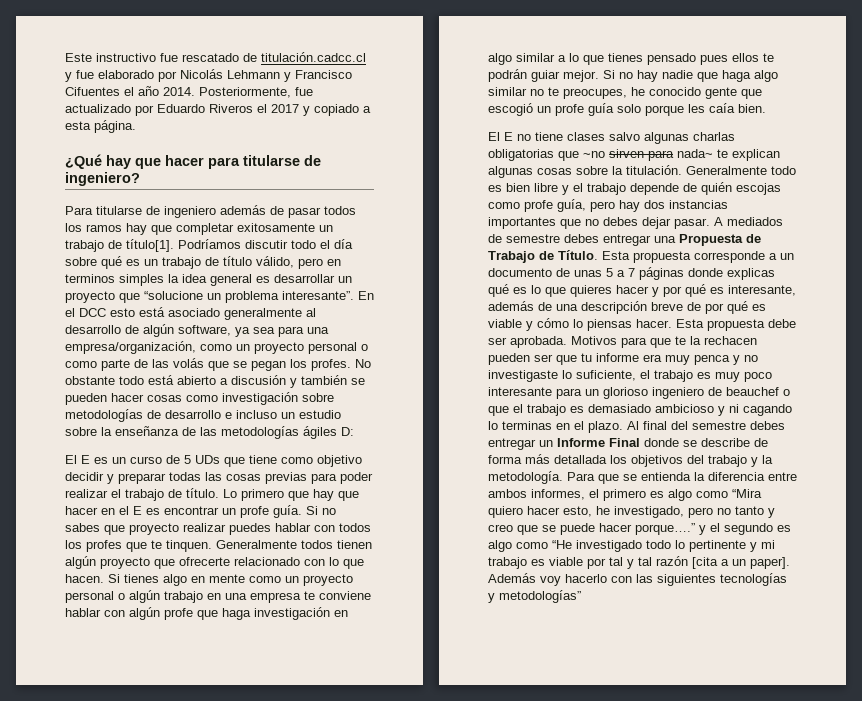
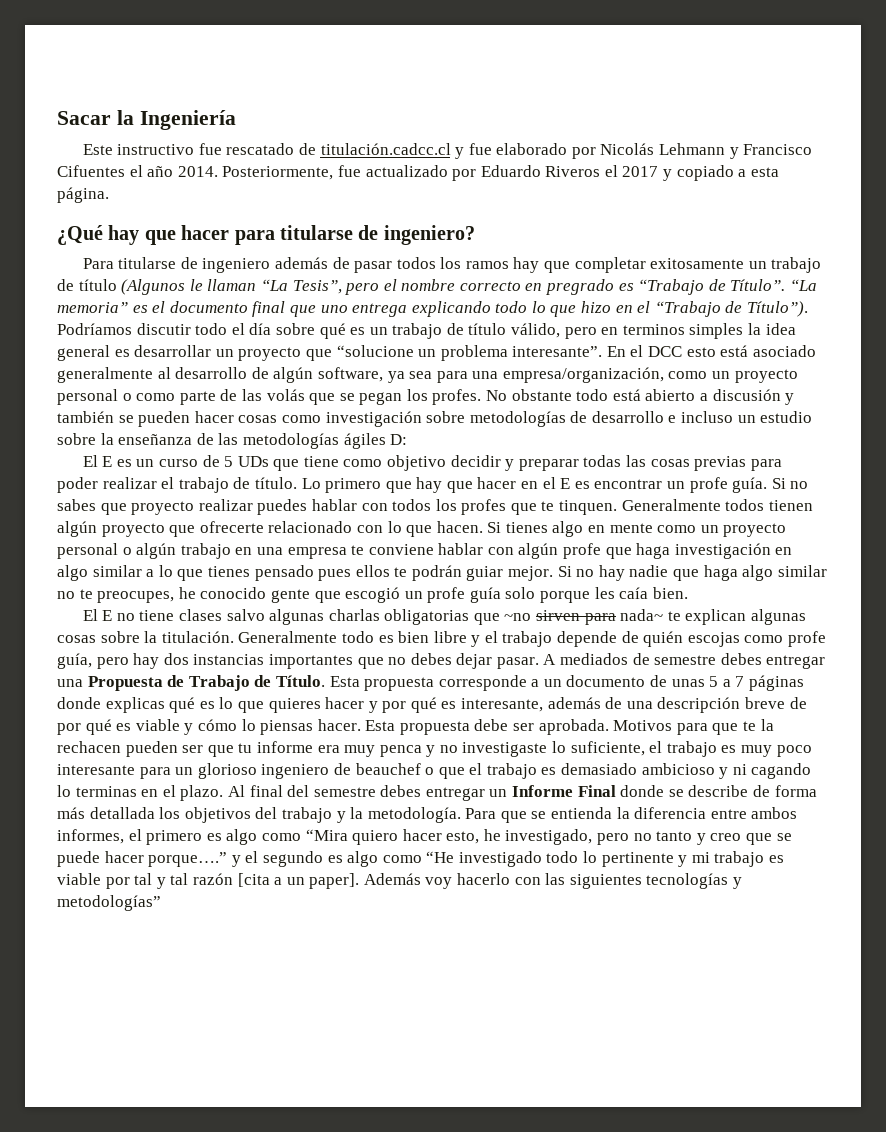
+ Sacar la Ingeniería
- Para titularse de ingeniero además de pasar todos los ramos hay que completar exitosamente un trabajo de título[1].
+ Para titularse de ingeniero además de pasar todos los ramos hay que completar exitosamente un trabajo de título (Algunos le llaman “La Tesis”, pero el nombre correcto en pregrado es “Trabajo de Título”. “La memoria” es el documento final que uno entrega explicando todo lo que hizo en el “Trabajo de Título”).

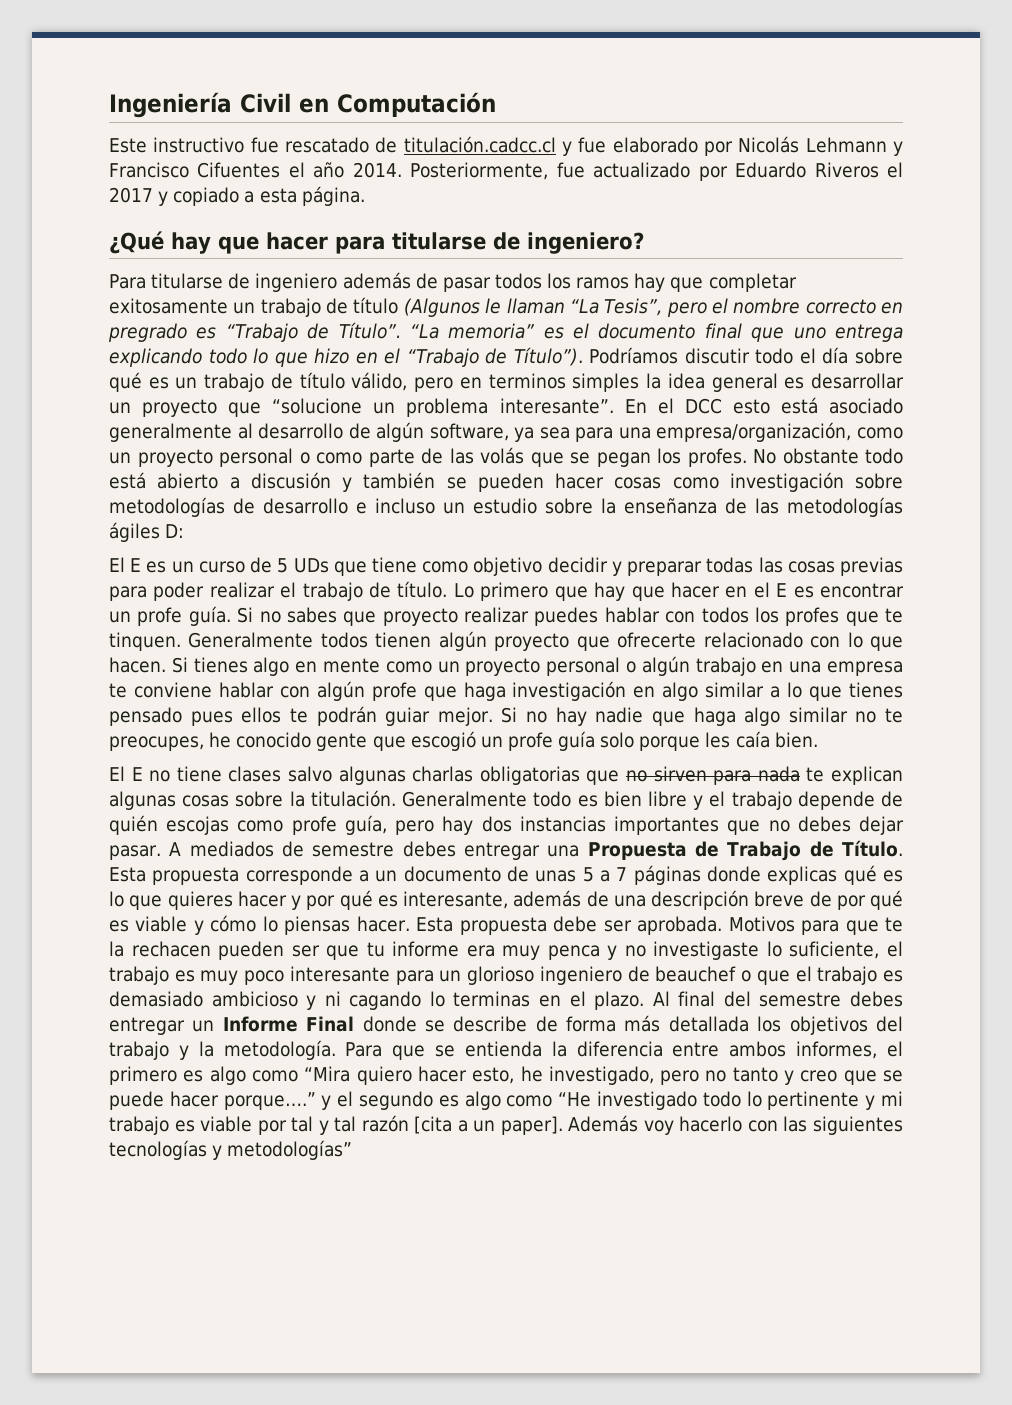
- Sacar la Ingeniería
+ Ingeniería Civil en Computación
- El E no tiene clases salvo algunas charlas obligatorias que ~no sirven para nada~ te explican algunas cosas sobre la titulación.
+ El E no tiene clases salvo algunas charlas obligatorias que no sirven para nada te explican algunas cosas sobre la titulación.

